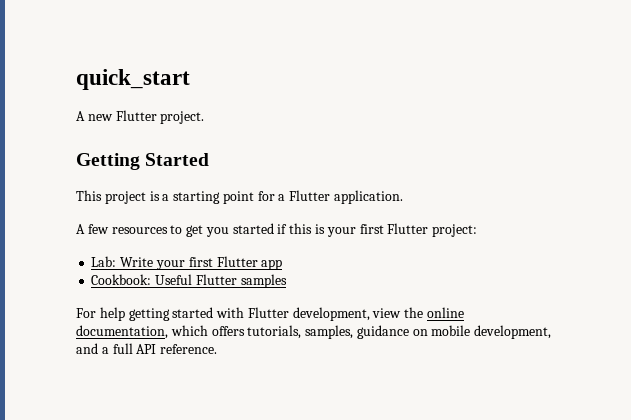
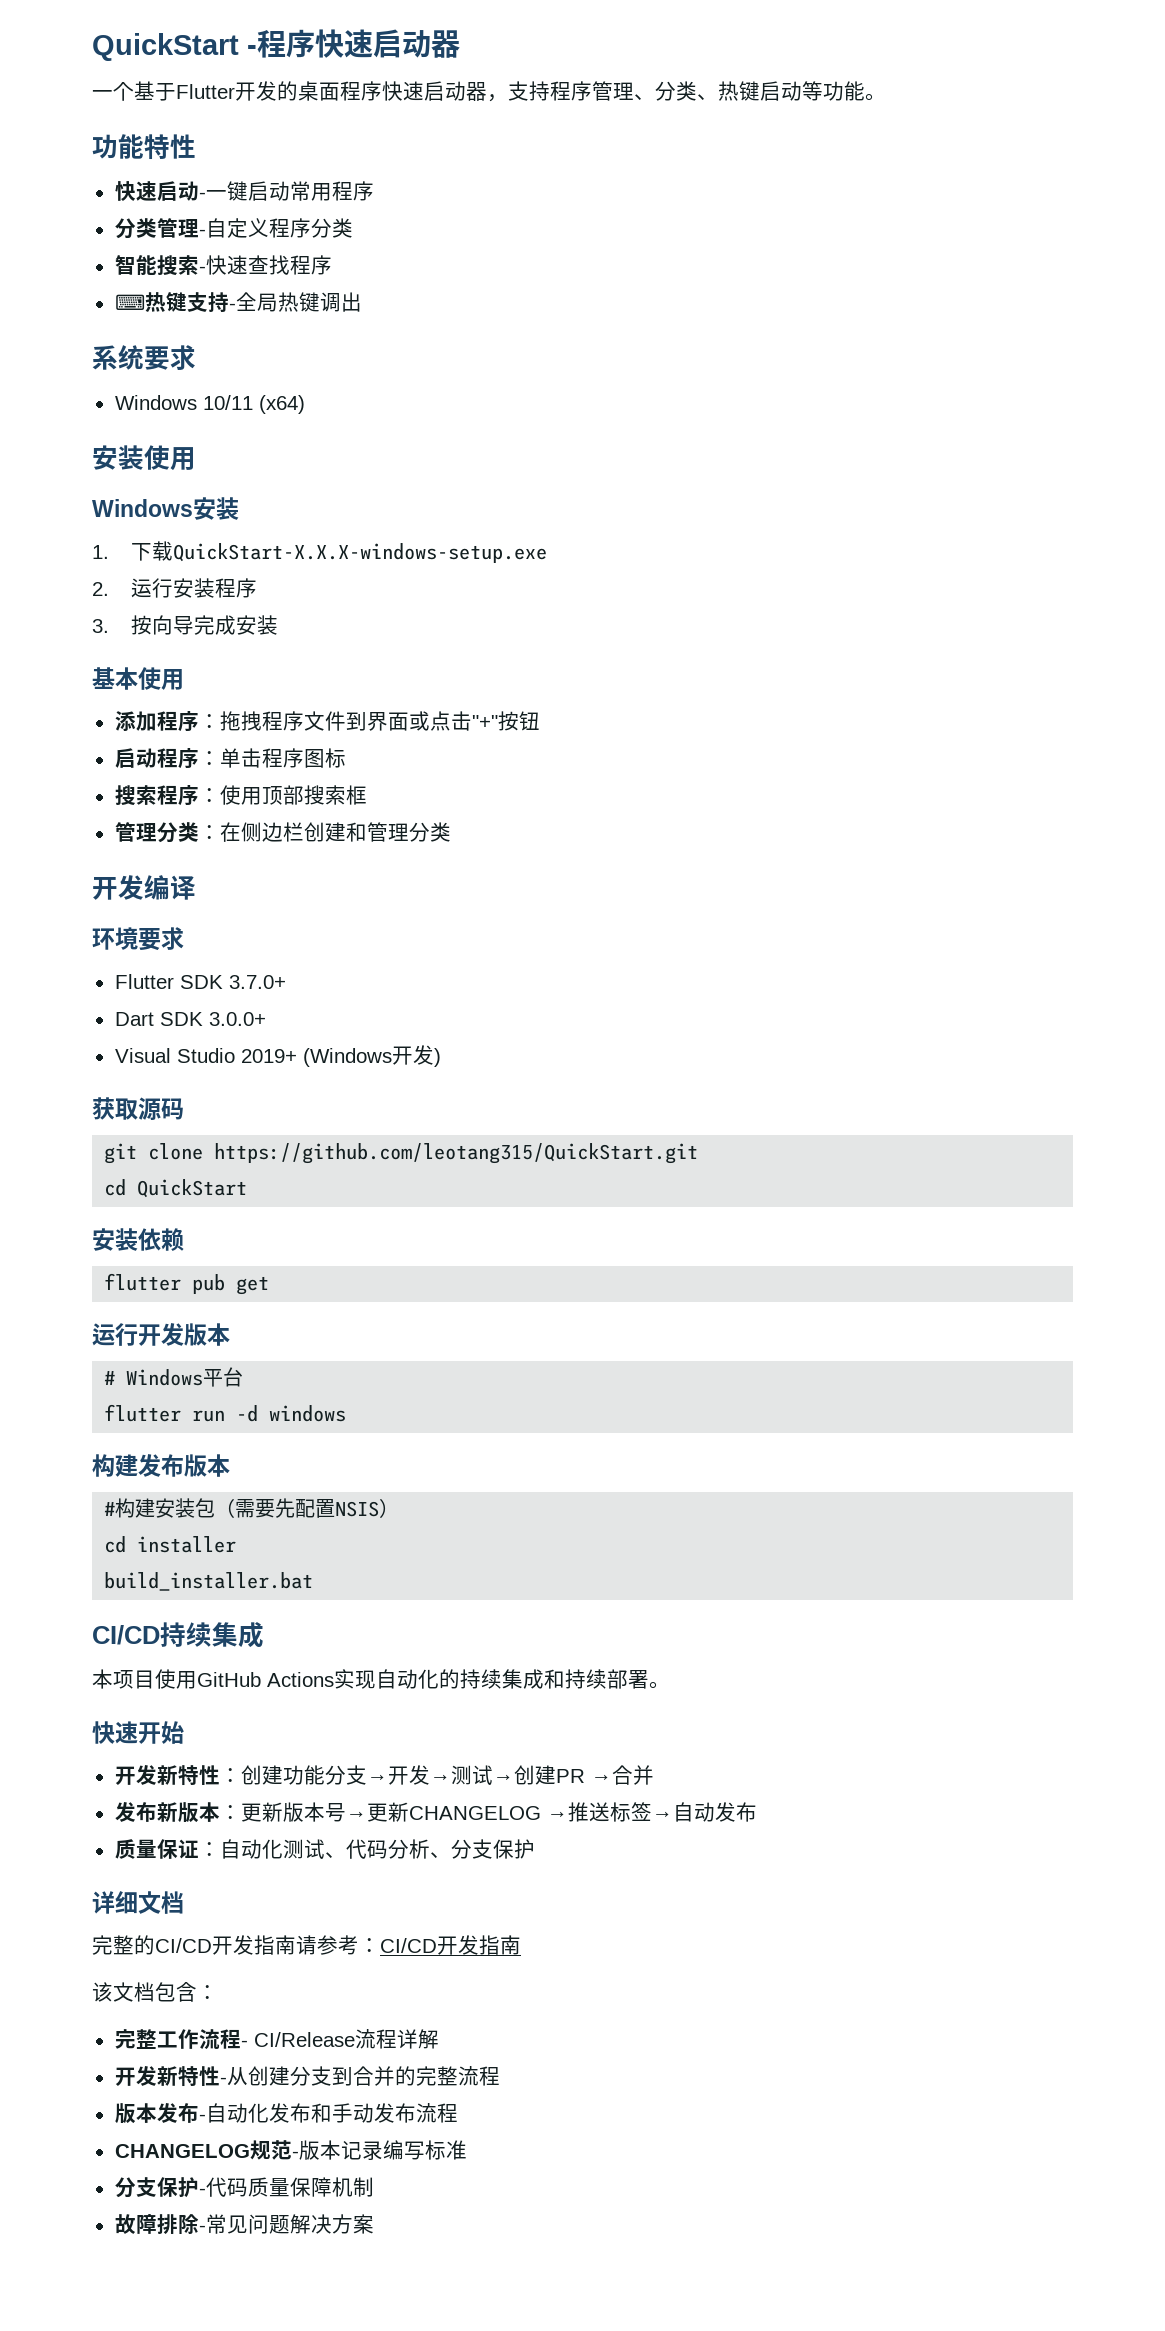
- quick_start
- A new Flutter project.
- Getting Started
- This project is a starting point for a Flutter application.
- A few resources to get you started if this is your first Flutter project:
- Lab: Write your first Flutter app
- Cookbook: Useful Flutter samples
- For help getting started with Flutter development, view the online documentation, which offers tutorials, samples, guidance on mobile development, and a full API reference.
+ QuickStart -程序快速启动器
+ 一个基于Flutter开发的桌面程序快速启动器，支持程序管理、分类、热键启动等功能。
+ 功能特性
+ 快速启动-一键启动常用程序
+ 分类管理-自定义程序分类
+ 智能搜索-快速查找程序
+ ⌨热键支持-全局热键调出
+ 系统要求
+ Windows 10/11 (x64)
+ 安装使用
+ Windows安装
+ 1.下载QuickStart-X.X.X-windows-setup.exe
+ 2.运行安装程序
+ 3.按向导完成安装
+ 基本使用
+ 添加程序：拖拽程序文件到界面或点击"+"按钮
+ 启动程序：单击程序图标
+ 搜索程序：使用顶部搜索框
+ 管理分类：在侧边栏创建和管理分类
+ 开发编译
+ 环境要求
+ Flutter SDK 3.7.0+
+ Dart SDK 3.0.0+
+ Visual Studio 2019+ (Windows开发)
+ 获取源码
+ git clone https://github.com/leotang315/QuickStart.git
+ cd QuickStart
+ 安装依赖
+ flutter pub get
+ 运行开发版本
+ # Windows平台
+ flutter run -d windows
+ 构建发布版本
+ #构建安装包（需要先配置NSIS）
+ cd installer
+ build_installer.bat
+ CI/CD持续集成
+ 本项目使用GitHub Actions实现自动化的持续集成和持续部署。
+ 快速开始
+ 开发新特性：创建功能分支→开发→测试→创建PR →合并
+ 发布新版本：更新版本号→更新CHANGELOG →推送标签→自动发布
+ 质量保证：自动化测试、代码分析、分支保护
+ 详细文档
+ 完整的CI/CD开发指南请参考：CI/CD开发指南
+ 该文档包含：
+ 完整工作流程- CI/Release流程详解
+ 开发新特性-从创建分支到合并的完整流程
+ 版本发布-自动化发布和手动发布流程
+ CHANGELOG规范-版本记录编写标准
+ 分支保护-代码质量保障机制
+ 故障排除-常见问题解决方案

